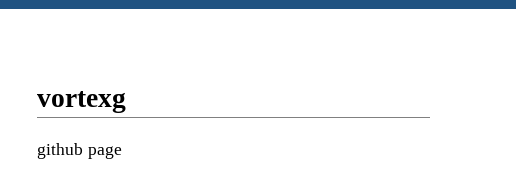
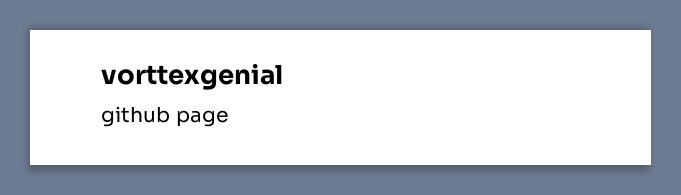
- vortexg
+ vorttexgenial

